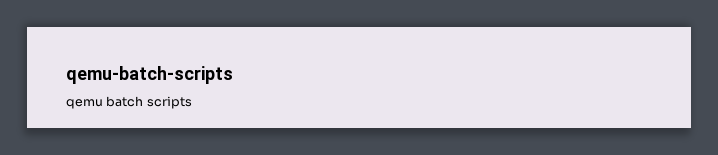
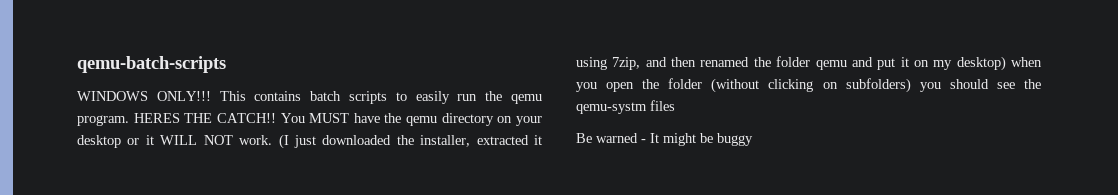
- qemu batch scripts
+ WINDOWS ONLY!!! This contains batch scripts to easily run the qemu program. HERES THE CATCH!! You MUST have the qemu directory on your desktop or it WILL NOT work. (I just downloaded the installer, extracted it using 7zip, and then renamed the folder qemu and put it on my desktop) when you open the folder (without clicking on subfolders) you should see the qemu-systm files
+ Be warned - It might be buggy

